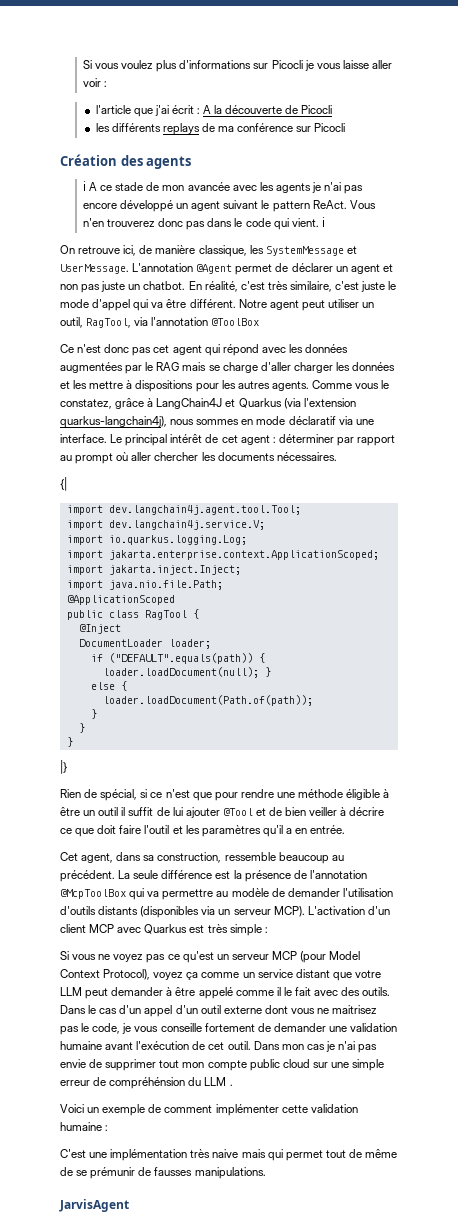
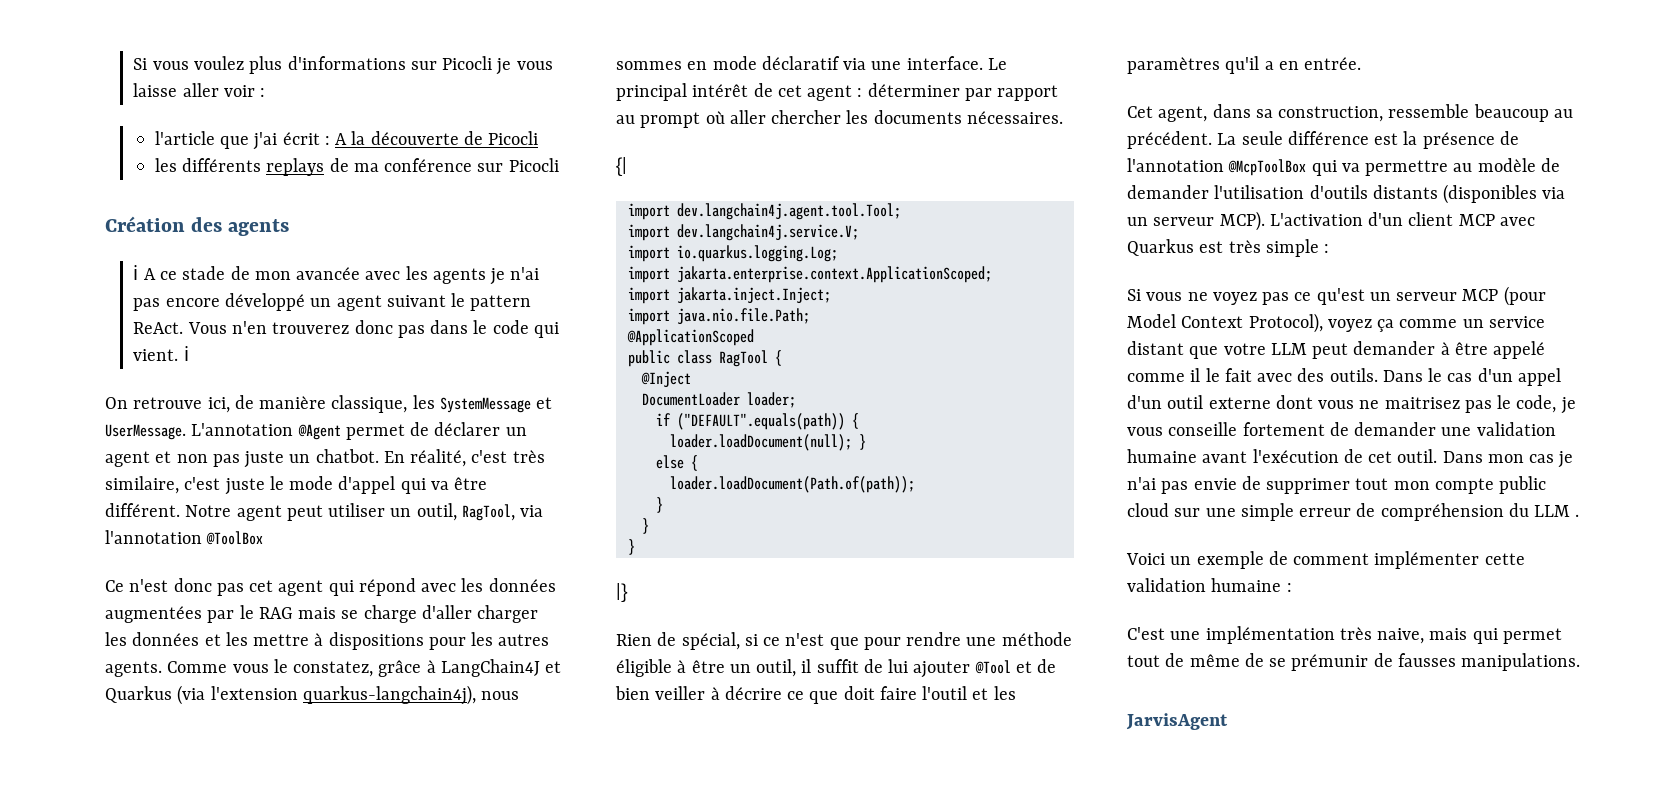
- Rien de spécial, si ce n'est que pour rendre une méthode éligible à être un outil il suffit de lui ajouter @Tool et de bien veiller à décrire ce que doit faire l'outil et les paramètres qu'il a en entrée.
+ Rien de spécial, si ce n'est que pour rendre une méthode éligible à être un outil, il suffit de lui ajouter @Tool et de bien veiller à décrire ce que doit faire l'outil et les paramètres qu'il a en entrée.
- Dans mon cas je n'ai pas envie de supprimer tout mon compte public cloud sur une simple erreur de compréhénsion du LLM .
+ Dans mon cas je n'ai pas envie de supprimer tout mon compte public cloud sur une simple erreur de compréhension du LLM .
- C'est une implémentation très naive mais qui permet tout de même de se prémunir de fausses manipulations.
+ C'est une implémentation très naive, mais qui permet tout de même de se prémunir de fausses manipulations.

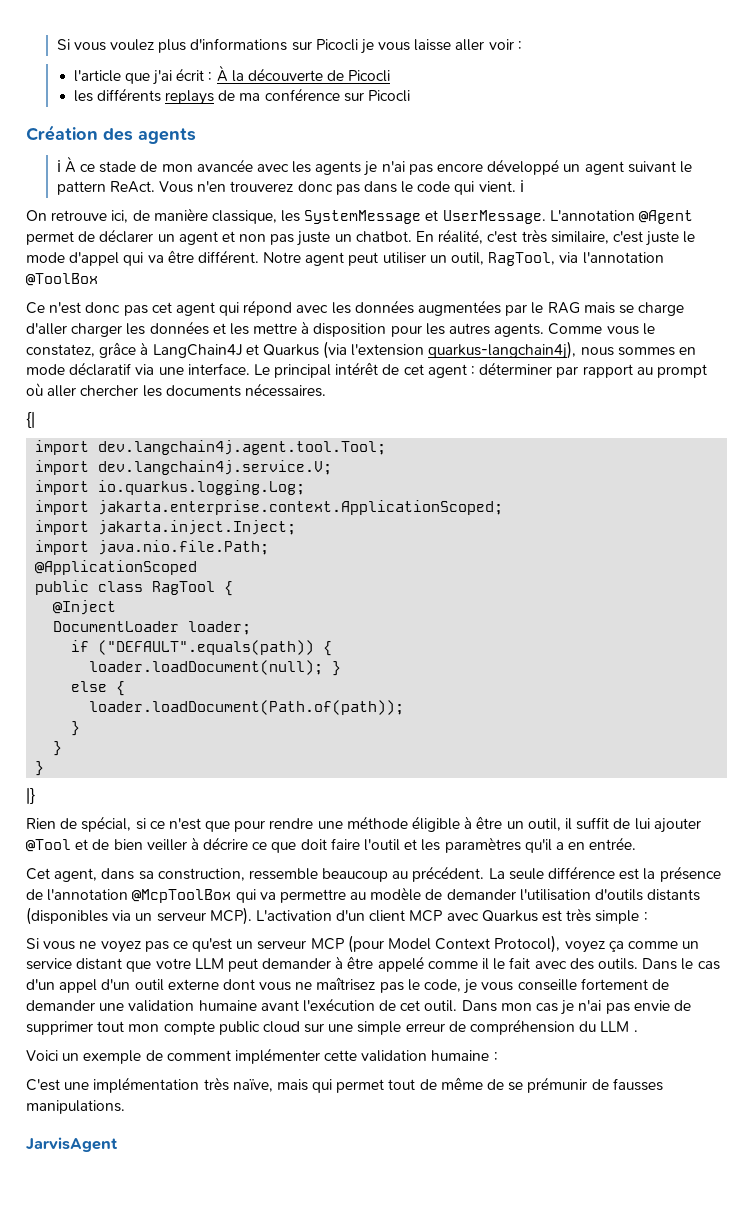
- l'article que j'ai écrit : A la découverte de Picocli
+ l'article que j'ai écrit : À la découverte de Picocli
- ℹ A ce stade de mon avancée avec les agents je n'ai pas encore développé un agent suivant le pattern ReAct.
+ ℹ À ce stade de mon avancée avec les agents je n'ai pas encore développé un agent suivant le pattern ReAct.
- Ce n'est donc pas cet agent qui répond avec les données augmentées par le RAG mais se charge d'aller charger les données et les mettre à dispositions pour les autres agents.
+ Ce n'est donc pas cet agent qui répond avec les données augmentées par le RAG mais se charge d'aller charger les données et les mettre à disposition pour les autres agents.
- Dans le cas d'un appel d'un outil externe dont vous ne maitrisez pas le code, je vous conseille fortement de demander une validation humaine avant l'exécution de cet outil.
+ Dans le cas d'un appel d'un outil externe dont vous ne maîtrisez pas le code, je vous conseille fortement de demander une validation humaine avant l'exécution de cet outil.
- C'est une implémentation très naive, mais qui permet tout de même de se prémunir de fausses manipulations.
+ C'est une implémentation très naïve, mais qui permet tout de même de se prémunir de fausses manipulations.

